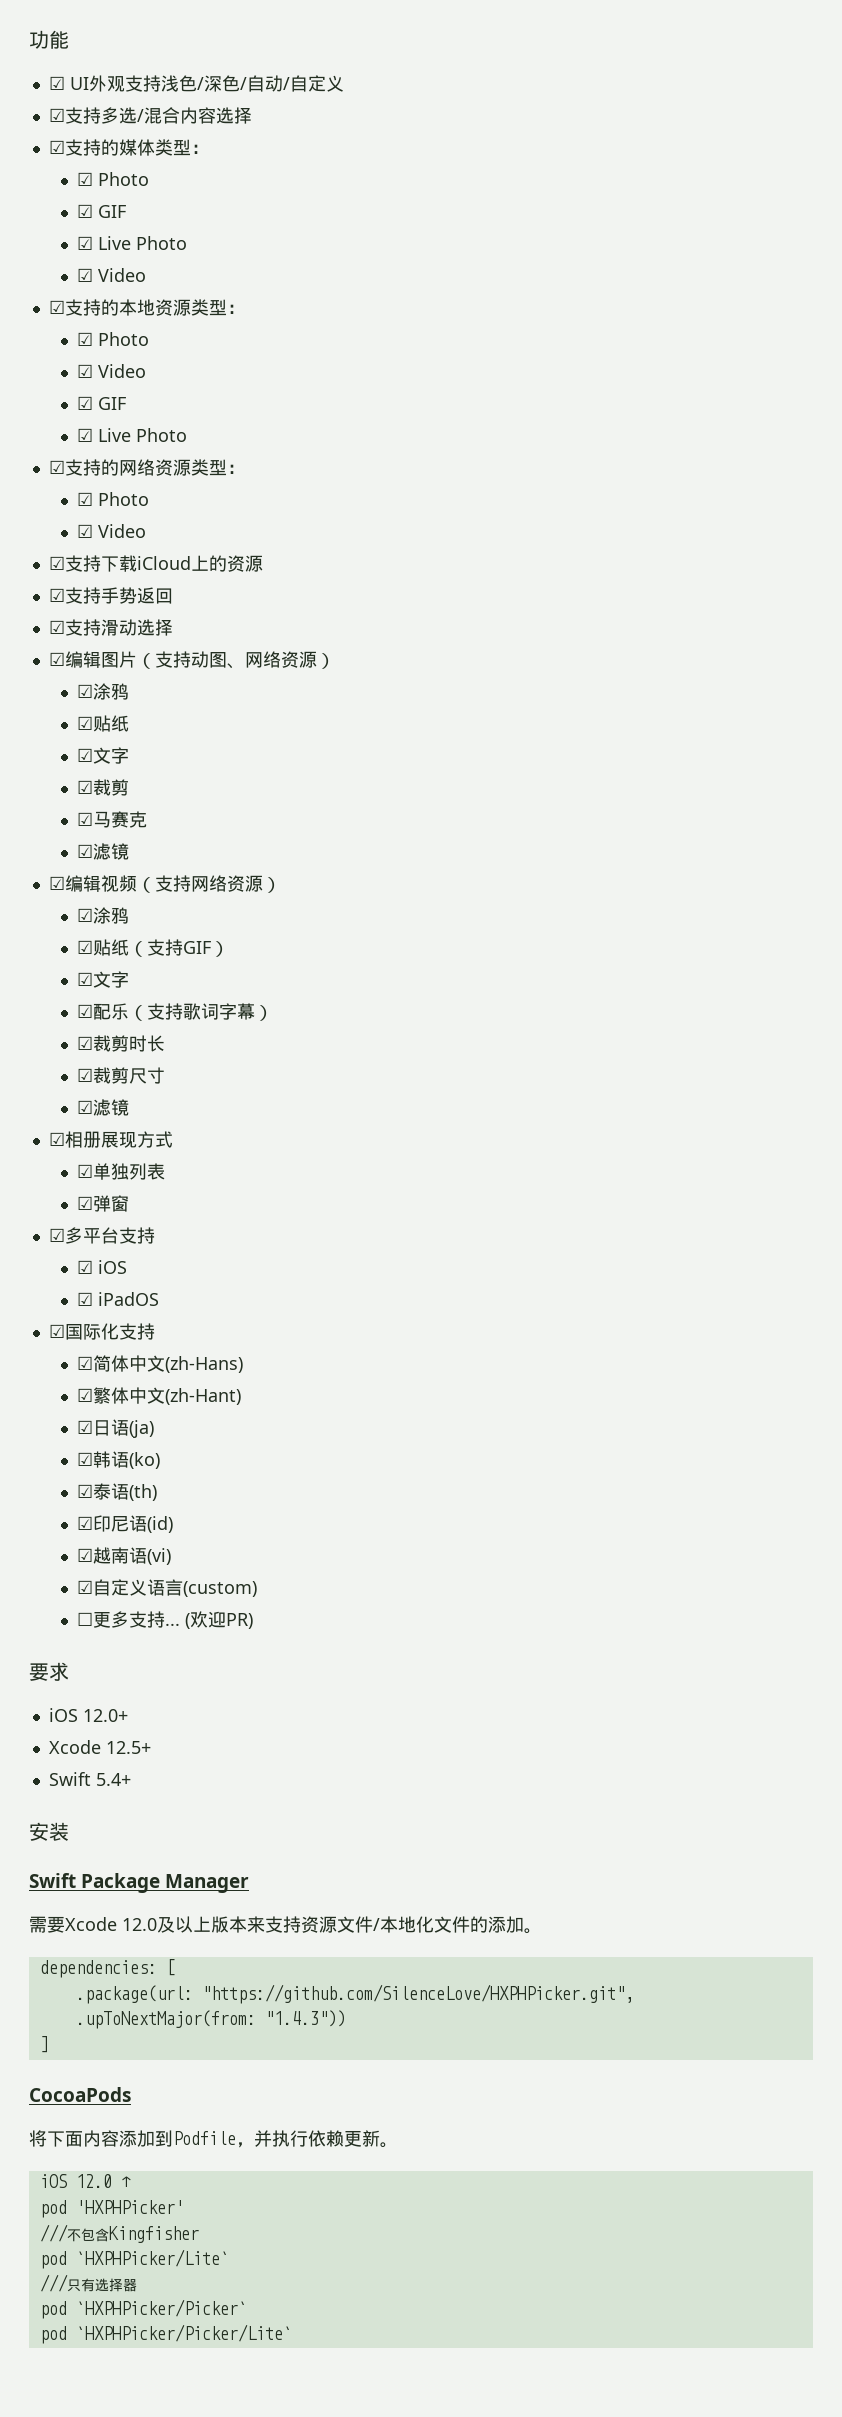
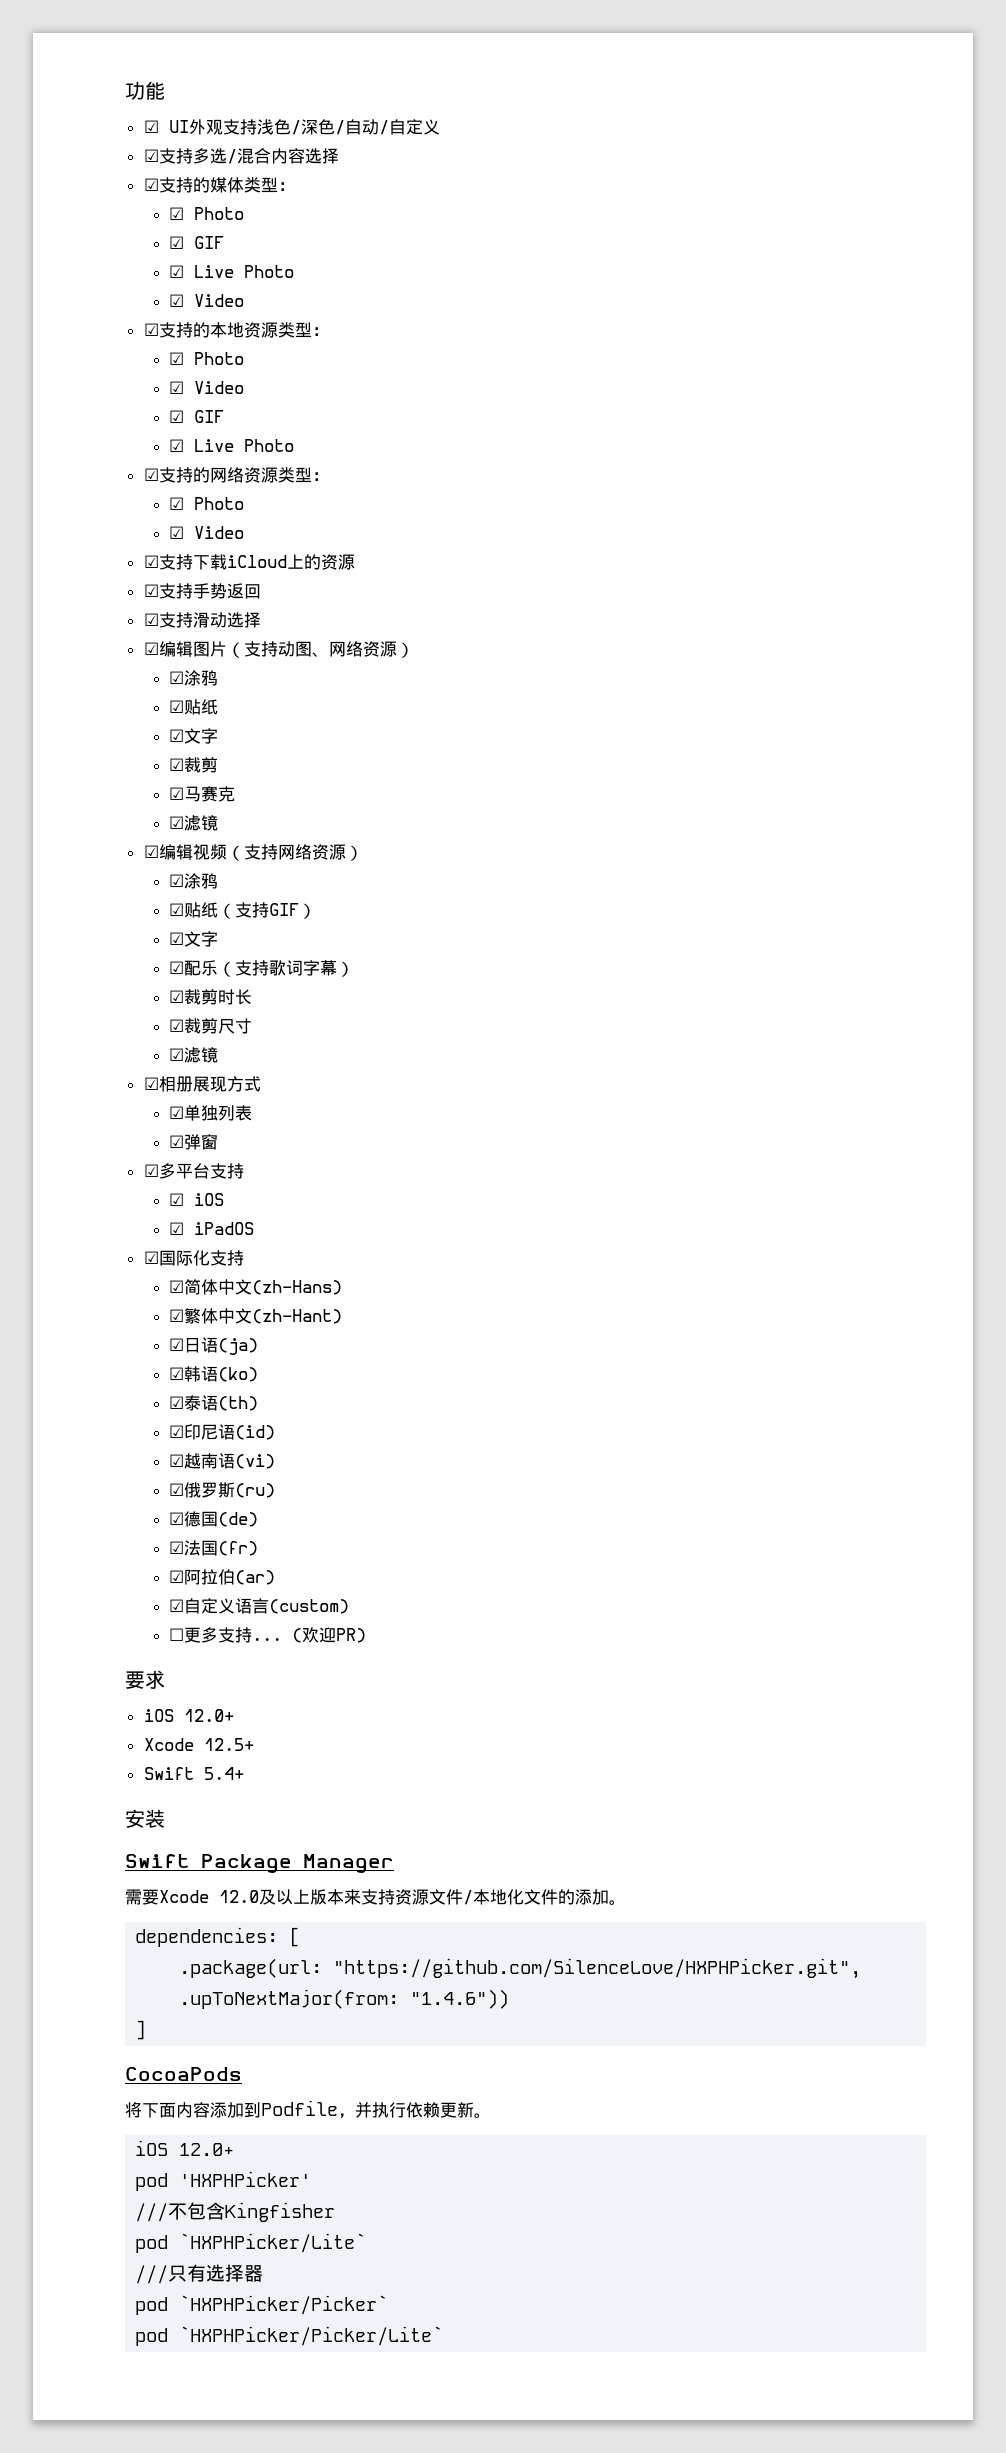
+ ☑俄罗斯(ru)
+ ☑德国(de)
+ ☑法国(fr)
+ ☑阿拉伯(ar)
- .package(url: "https://github.com/SilenceLove/HXPHPicker.git", .upToNextMajor(from: "1.4.3"))
+ .package(url: "https://github.com/SilenceLove/HXPHPicker.git", .upToNextMajor(from: "1.4.6"))
  将下面内容添加到Podfile，并执行依赖更新。
- iOS 12.0 ↑
+ iOS 12.0+

